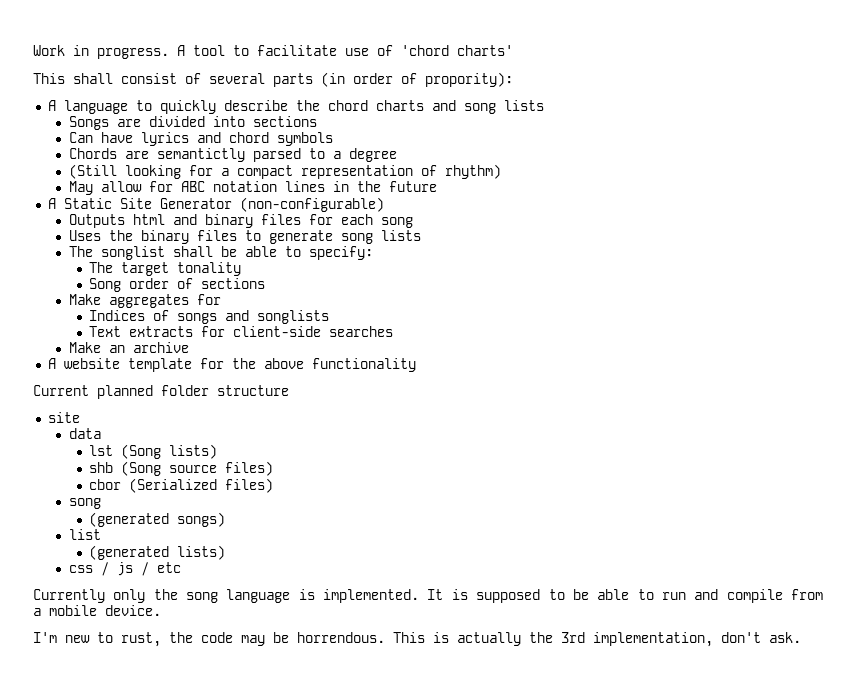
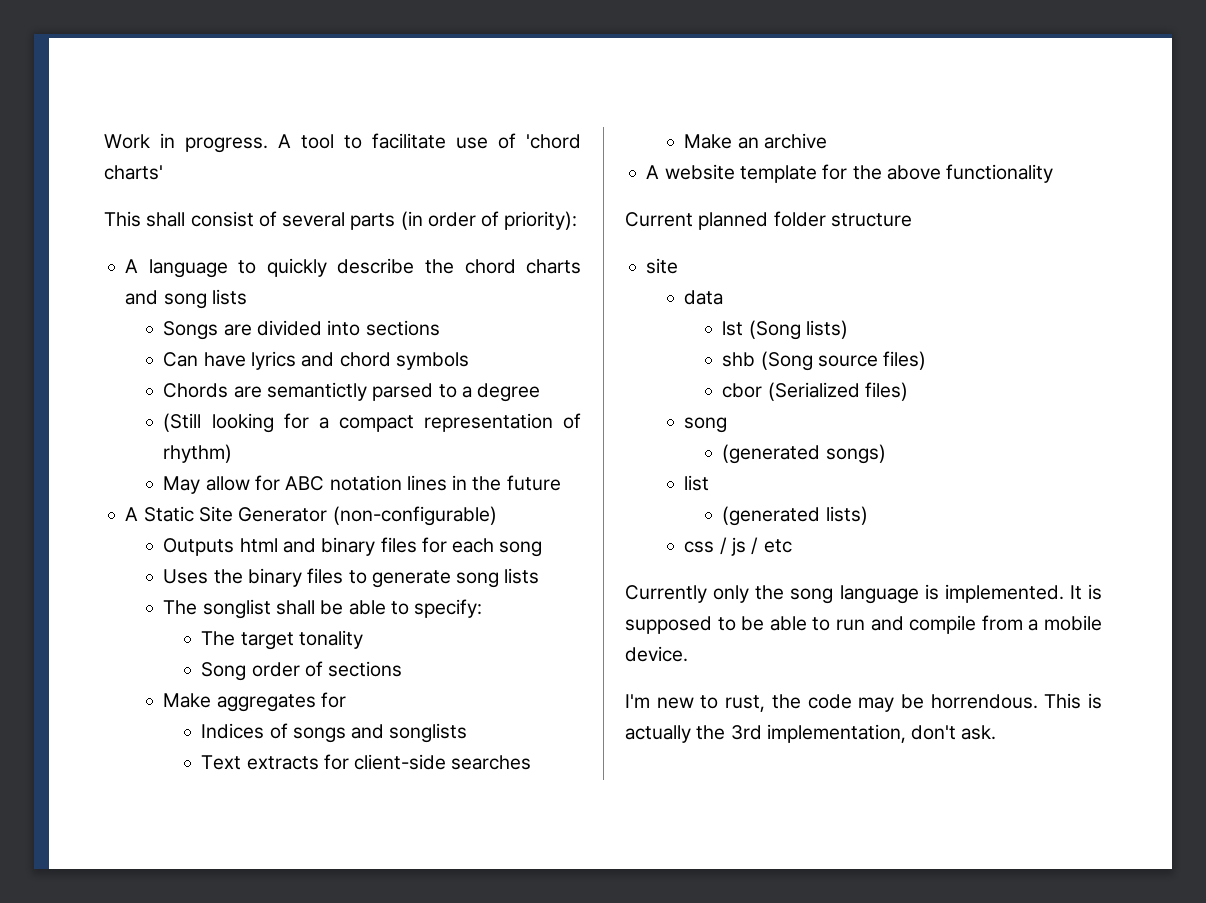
- This shall consist of several parts (in order of propority):
+ This shall consist of several parts (in order of priority):

